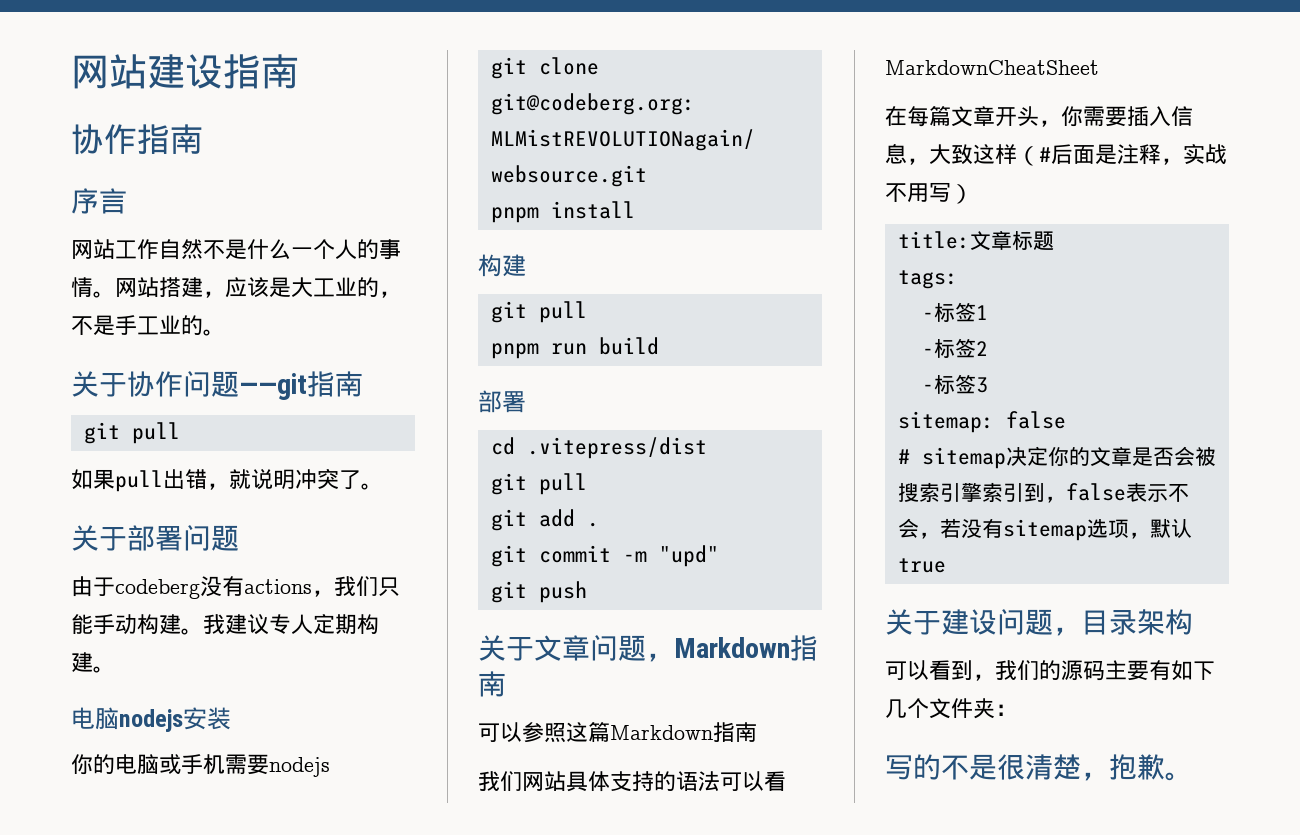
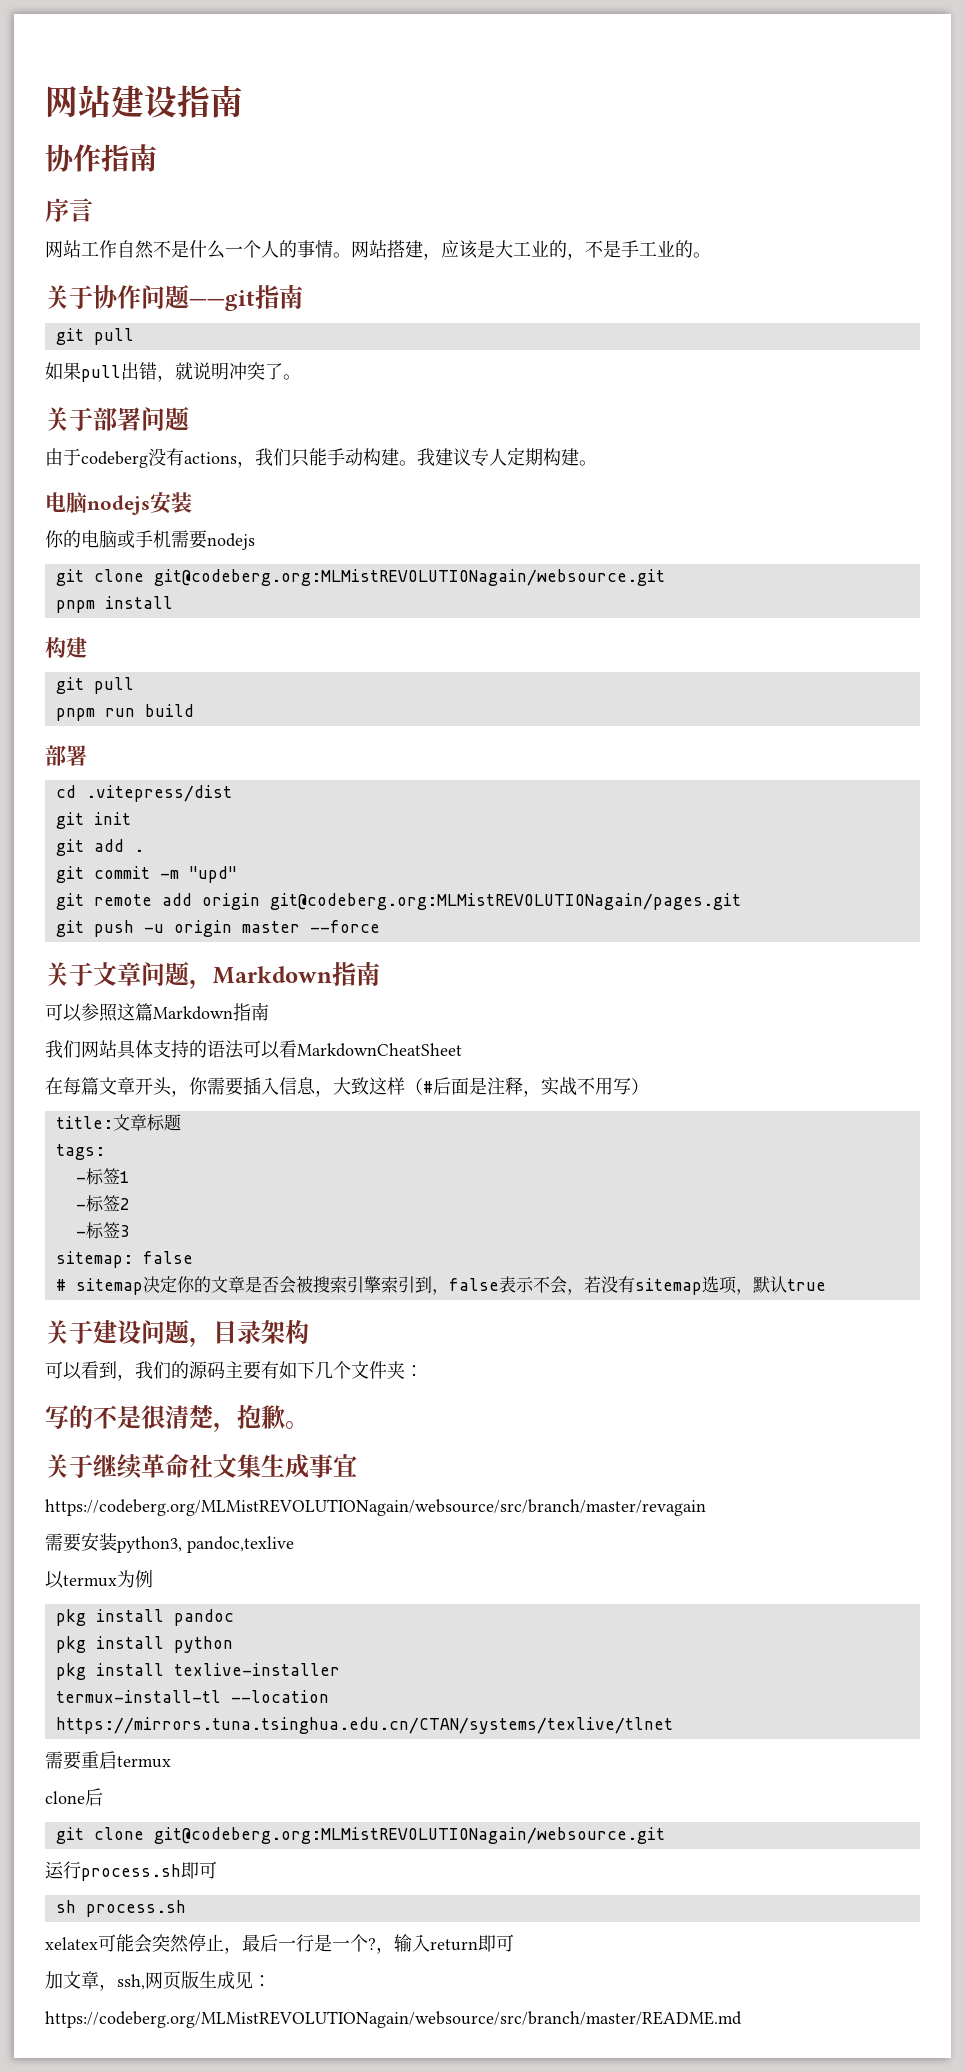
  cd .vitepress/dist
- git pull
+ git init
- git push
+ git remote add origin git@codeberg.org:MLMistREVOLUTIONagain/pages.git
+ git push -u origin master --force
+ 关于继续革命社文集生成事宜
+ https://codeberg.org/MLMistREVOLUTIONagain/websource/src/branch/master/revagain
+ 需要安装python3, pandoc,texlive
+ 以termux为例
+ pkg install pandoc
+ pkg install python
+ pkg install texlive-installer
+ termux-install-tl --location https://mirrors.tuna.tsinghua.edu.cn/CTAN/systems/texlive/tlnet
+ 需要重启termux
+ clone后
+ git clone git@codeberg.org:MLMistREVOLUTIONagain/websource.git
+ 运行process.sh即可
+ sh process.sh
+ xelatex可能会突然停止，最后一行是一个?，输入return即可
+ 加文章，ssh,网页版生成见：
+ https://codeberg.org/MLMistREVOLUTIONagain/websource/src/branch/master/README.md

